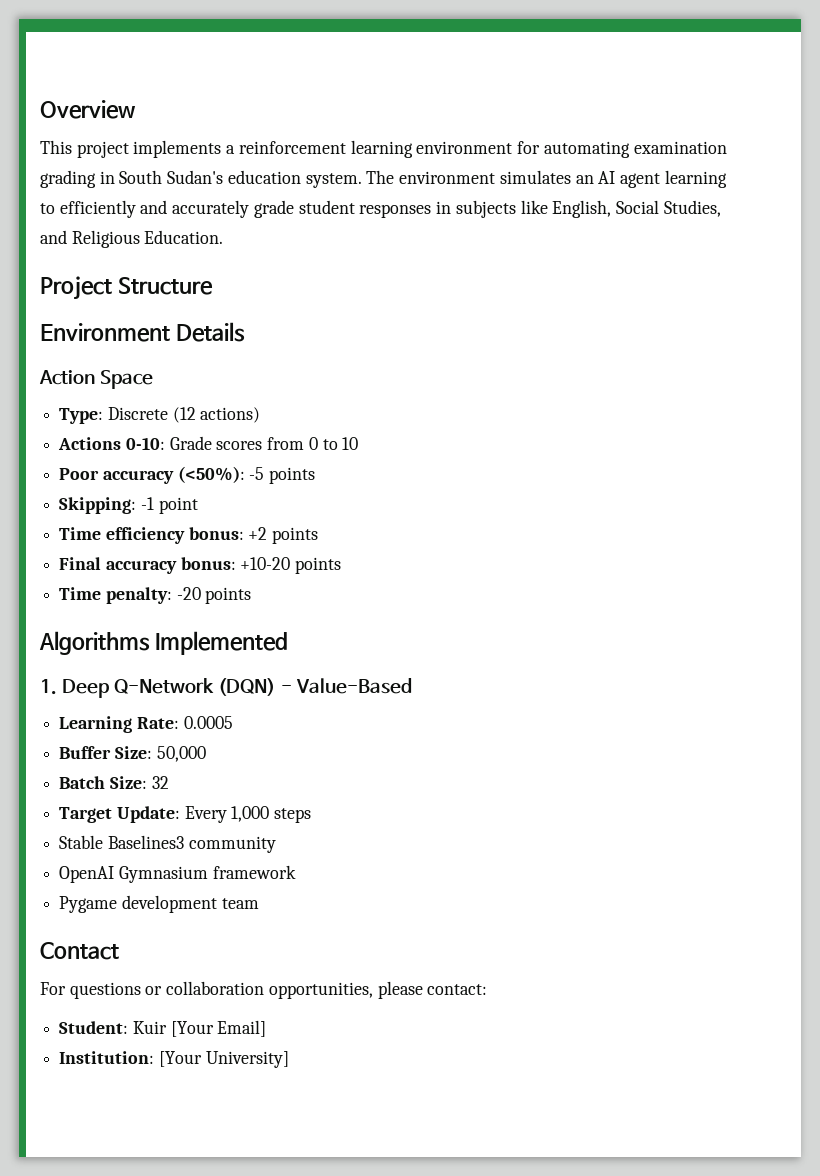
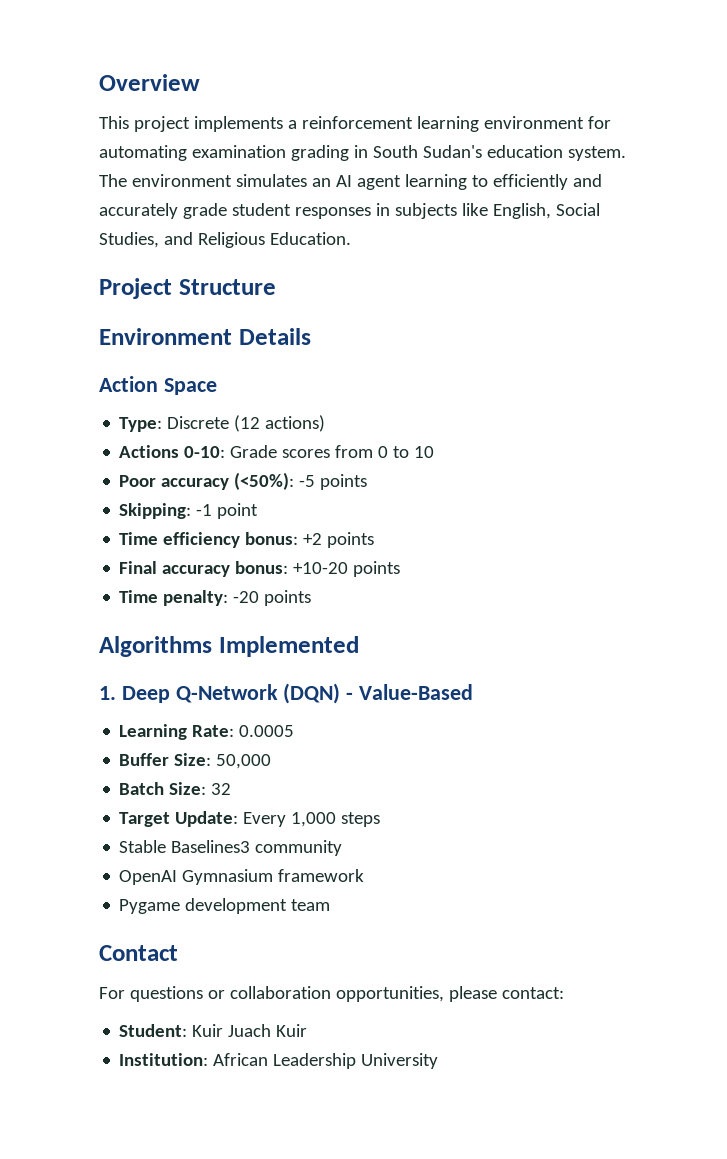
- Student: Kuir [Your Email]
+ Student: Kuir Juach Kuir
- Institution: [Your University]
+ Institution: African Leadership University

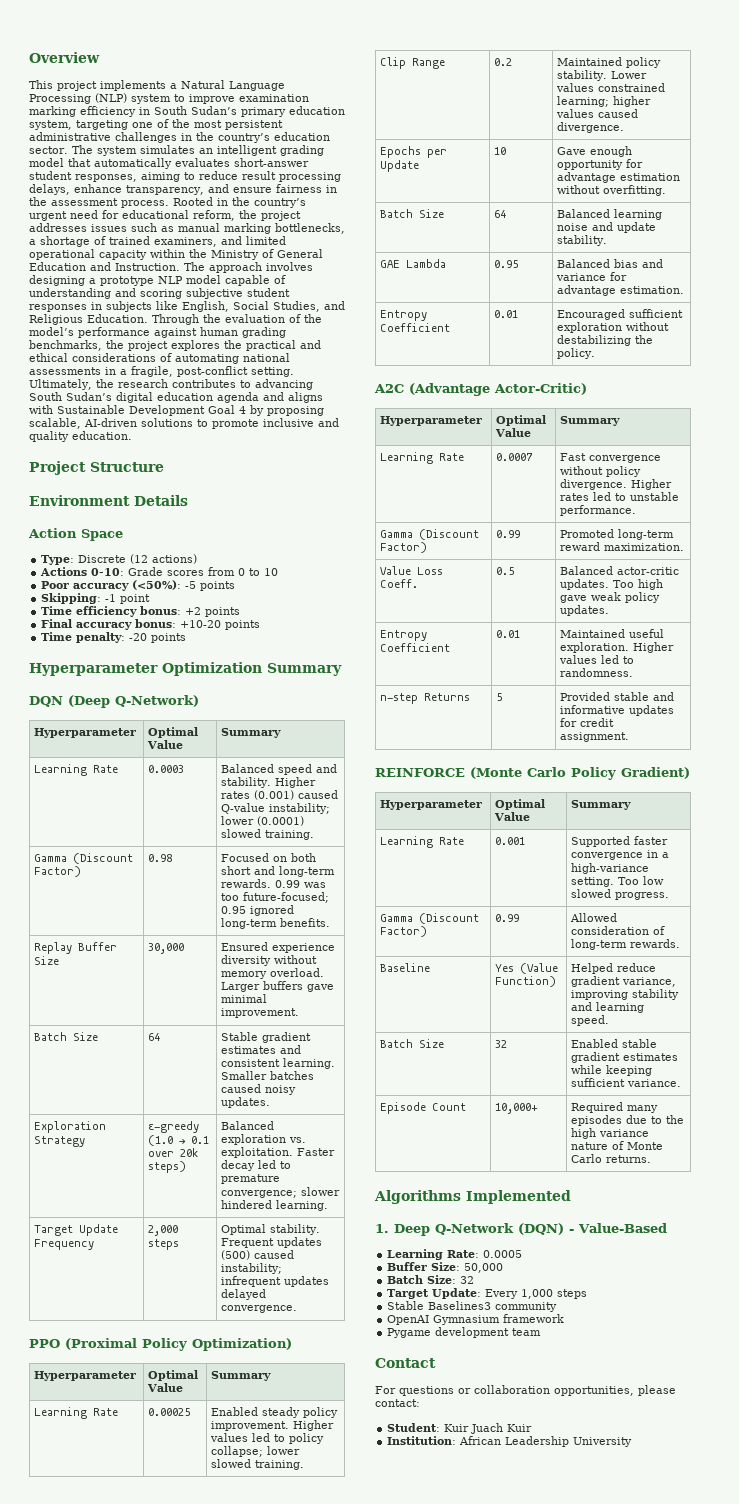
- This project implements a reinforcement learning environment for automating examination grading in South Sudan's education system. The environment simulates an AI agent learning to efficiently and accurately grade student responses in subjects like English, Social Studies, and Religious Education.
+ This project implements a Natural Language Processing (NLP) system to improve examination marking efficiency in South Sudan’s primary education system, targeting one of the most persistent administrative challenges in the country’s education sector. The system simulates an intelligent grading model that automatically evaluates short-answer student responses, aiming to reduce result processing delays, enhance transparency, and ensure fairness in the assessment process. Rooted in the country’s urgent need for educational reform, the project addresses issues such as manual marking bottlenecks, a shortage of trained examiners, and limited operational capacity within the Ministry of General Education and Instruction. The approach involves designing a prototype NLP model capable of understanding and scoring subjective student responses in subjects like English, Social Studies, and Religious Education. Through the evaluation of the model’s performance against human grading benchmarks, the project explores the practical and ethical considerations of automating national assessments in a fragile, post-conflict setting. Ultimately, the research contributes to advancing South Sudan’s digital education agenda and aligns with Sustainable Development Goal 4 by proposing scalable, AI-driven solutions to promote inclusive and quality education.
+ Hyperparameter Optimization Summary
+ DQN (Deep Q-Network)
+ Hyperparameter | Optimal Value | Summary
+ Learning Rate | 0.0003 | Balanced speed and stability. Higher rates (0.001) caused Q-value instability; lower (0.0001) slowed training.
+ Gamma (Discount Factor) | 0.98 | Focused on both short and long-term rewards. 0.99 was too future-focused; 0.95 ignored long-term benefits.
+ Replay Buffer Size | 30,000 | Ensured experience diversity without memory overload. Larger buffers gave minimal improvement.
+ Batch Size | 64 | Stable gradient estimates and consistent learning. Smaller batches caused noisy updates.
+ Exploration Strategy | ε-greedy (1.0 → 0.1 over 20k steps) | Balanced exploration vs. exploitation. Faster decay led to premature convergence; slower hindered learning.
+ Target Update Frequency | 2,000 steps | Optimal stability. Frequent updates (500) caused instability; infrequent updates delayed convergence.
+ PPO (Proximal Policy Optimization)
+ Hyperparameter | Optimal Value | Summary
+ Learning Rate | 0.00025 | Enabled steady policy improvement. Higher values led to policy collapse; lower slowed training.
+ Clip Range | 0.2 | Maintained policy stability. Lower values constrained learning; higher values caused divergence.
+ Epochs per Update | 10 | Gave enough opportunity for advantage estimation without overfitting.
+ Batch Size | 64 | Balanced learning noise and update stability.
+ GAE Lambda | 0.95 | Balanced bias and variance for advantage estimation.
+ Entropy Coefficient | 0.01 | Encouraged sufficient exploration without destabilizing the policy.
+ A2C (Advantage Actor-Critic)
+ Hyperparameter | Optimal Value | Summary
+ Learning Rate | 0.0007 | Fast convergence without policy divergence. Higher rates led to unstable performance.
+ Gamma (Discount Factor) | 0.99 | Promoted long-term reward maximization.
+ Value Loss Coeff. | 0.5 | Balanced actor-critic updates. Too high gave weak policy updates.
+ Entropy Coefficient | 0.01 | Maintained useful exploration. Higher values led to randomness.
+ n-step Returns | 5 | Provided stable and informative updates for credit assignment.
+ REINFORCE (Monte Carlo Policy Gradient)
+ Hyperparameter | Optimal Value | Summary
+ Learning Rate | 0.001 | Supported faster convergence in a high-variance setting. Too low slowed progress.
+ Gamma (Discount Factor) | 0.99 | Allowed consideration of long-term rewards.
+ Baseline | Yes (Value Function) | Helped reduce gradient variance, improving stability and learning speed.
+ Batch Size | 32 | Enabled stable gradient estimates while keeping sufficient variance.
+ Episode Count | 10,000+ | Required many episodes due to the high variance nature of Monte Carlo returns.

